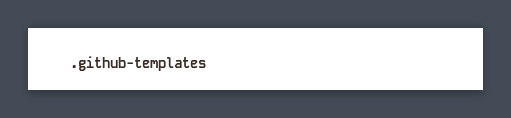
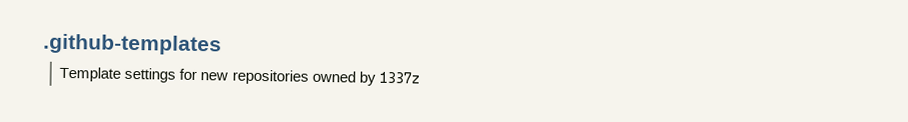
+ Template settings for new repositories owned by 1337z

